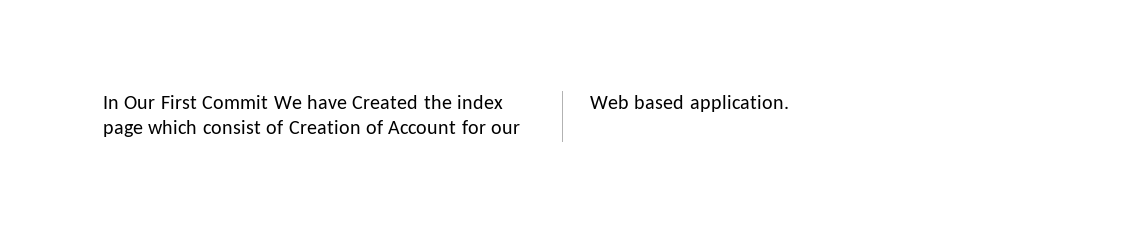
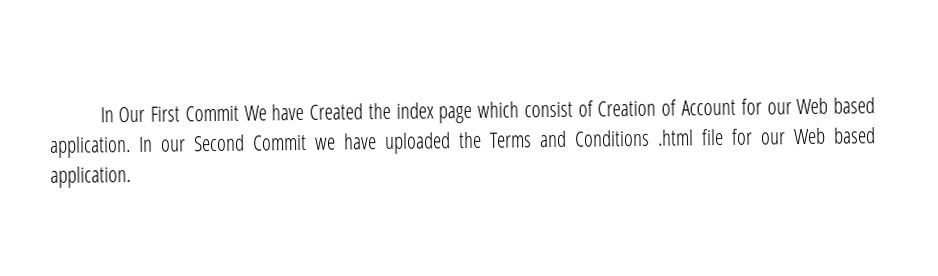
+ In our Second Commit we have uploaded the Terms and Conditions .html file for our Web based application.

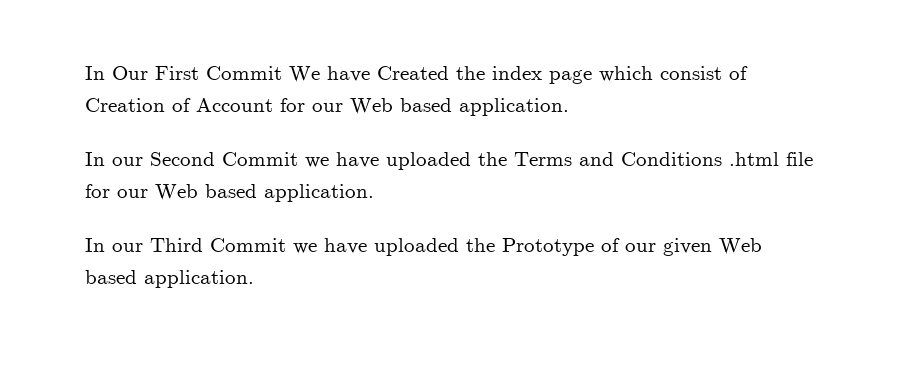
- In Our First Commit We have Created the index page which consist of Creation of Account for our Web based application. In our Second Commit we have uploaded the Terms and Conditions .html file for our Web based application.
+ In Our First Commit We have Created the index page which consist of Creation of Account for our Web based application.
+ In our Second Commit we have uploaded the Terms and Conditions .html file for our Web based application.
+ In our Third Commit we have uploaded the Prototype of our given Web based application.

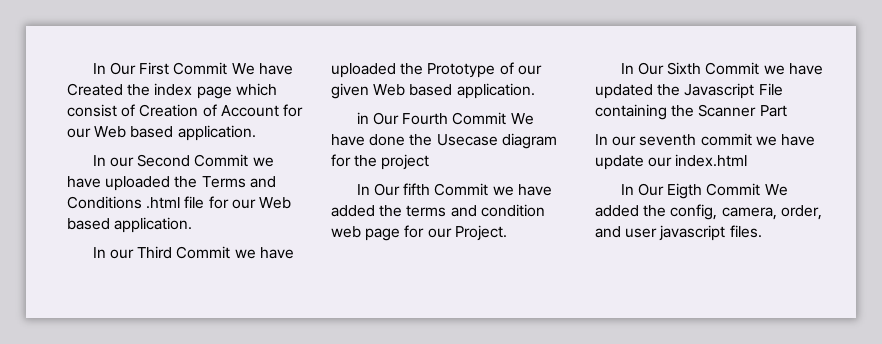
+ in Our Fourth Commit We have done the Usecase diagram for the project
+ In Our fifth Commit we have added the terms and condition web page for our Project.
+ In Our Sixth Commit we have updated the Javascript File containing the Scanner Part
+ In our seventh commit we have update our index.html
+ In Our Eigth Commit We added the config, camera, order, and user javascript files.

